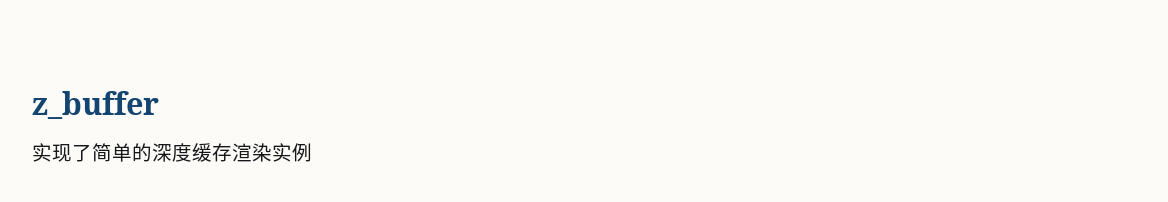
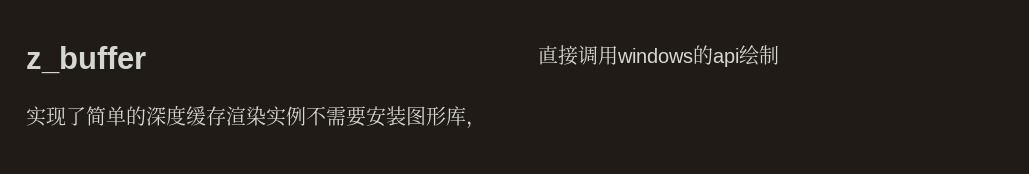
- 实现了简单的深度缓存渲染实例
+ 实现了简单的深度缓存渲染实例不需要安装图形库，直接调用windows的api绘制

